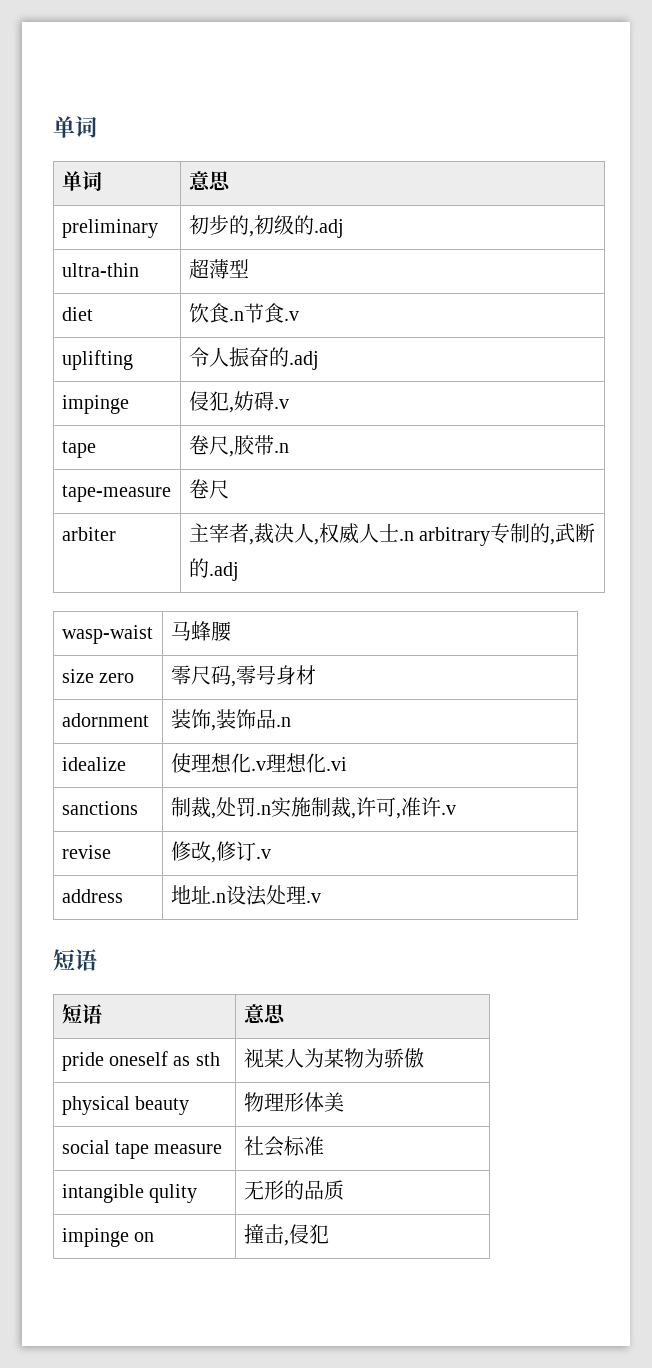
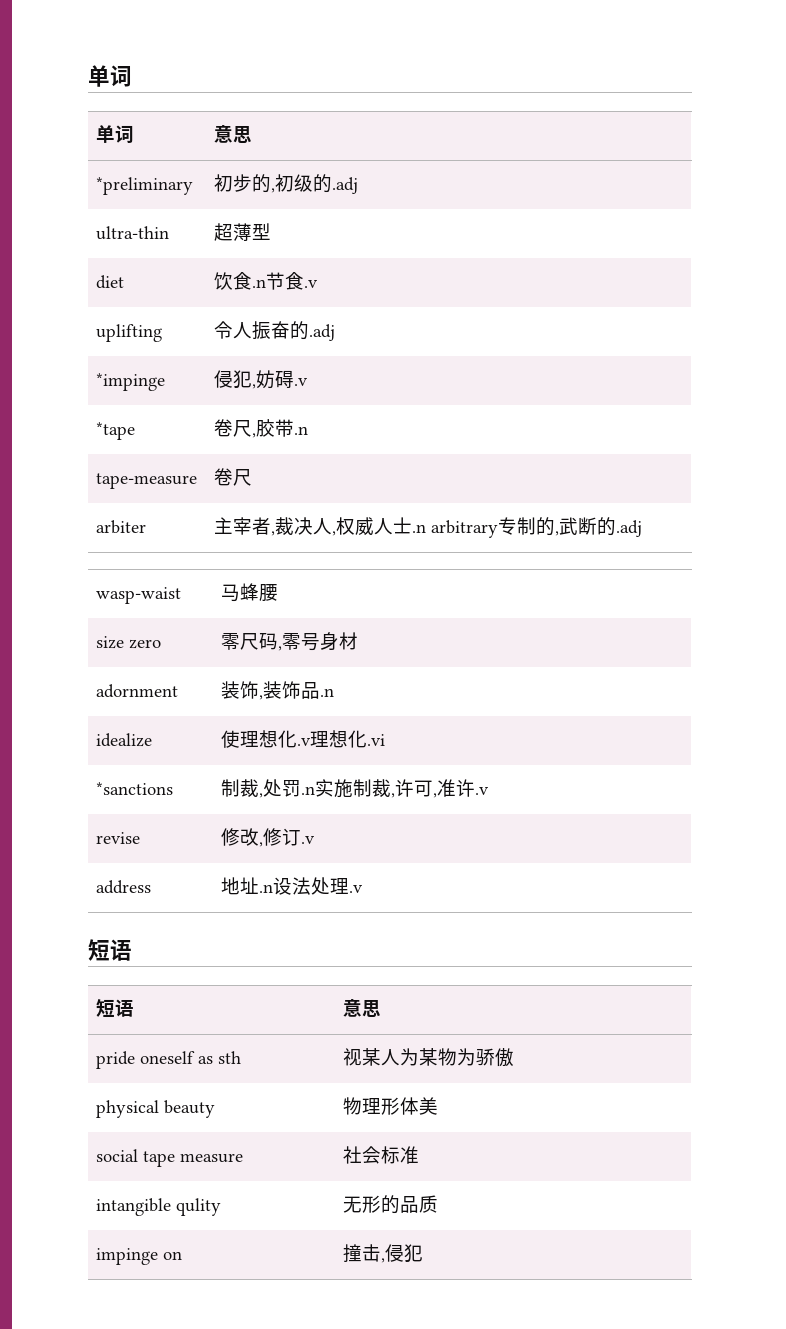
- preliminary | 初步的,初级的.adj
+ *preliminary | 初步的,初级的.adj
- impinge | 侵犯,妨碍.v
+ *impinge | 侵犯,妨碍.v
- tape | 卷尺,胶带.n
+ *tape | 卷尺,胶带.n
- sanctions | 制裁,处罚.n实施制裁,许可,准许.v
+ *sanctions | 制裁,处罚.n实施制裁,许可,准许.v

